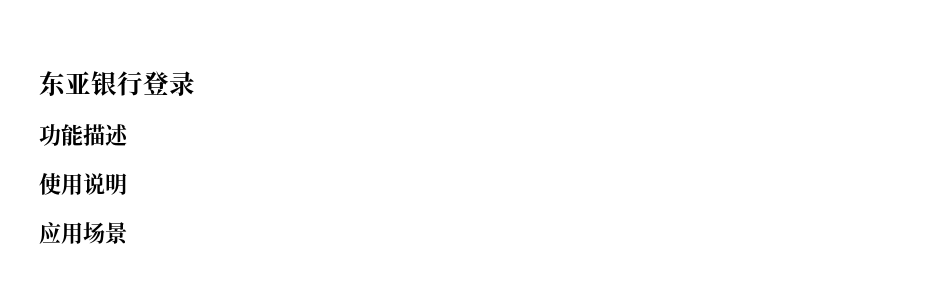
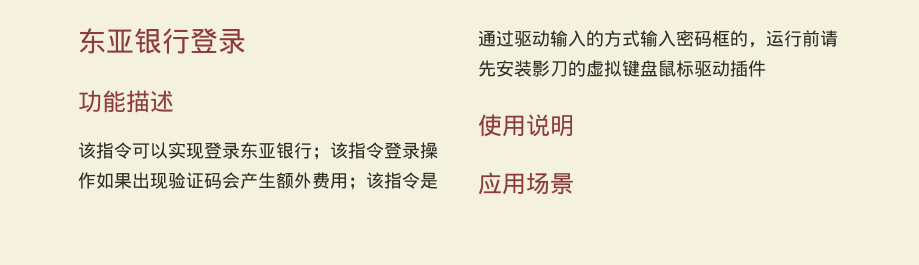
+ 该指令可以实现登录东亚银行；该指令登录操作如果出现验证码会产生额外费用；该指令是通过驱动输入的方式输入密码框的，运行前请先安装影刀的虚拟键盘鼠标驱动插件

